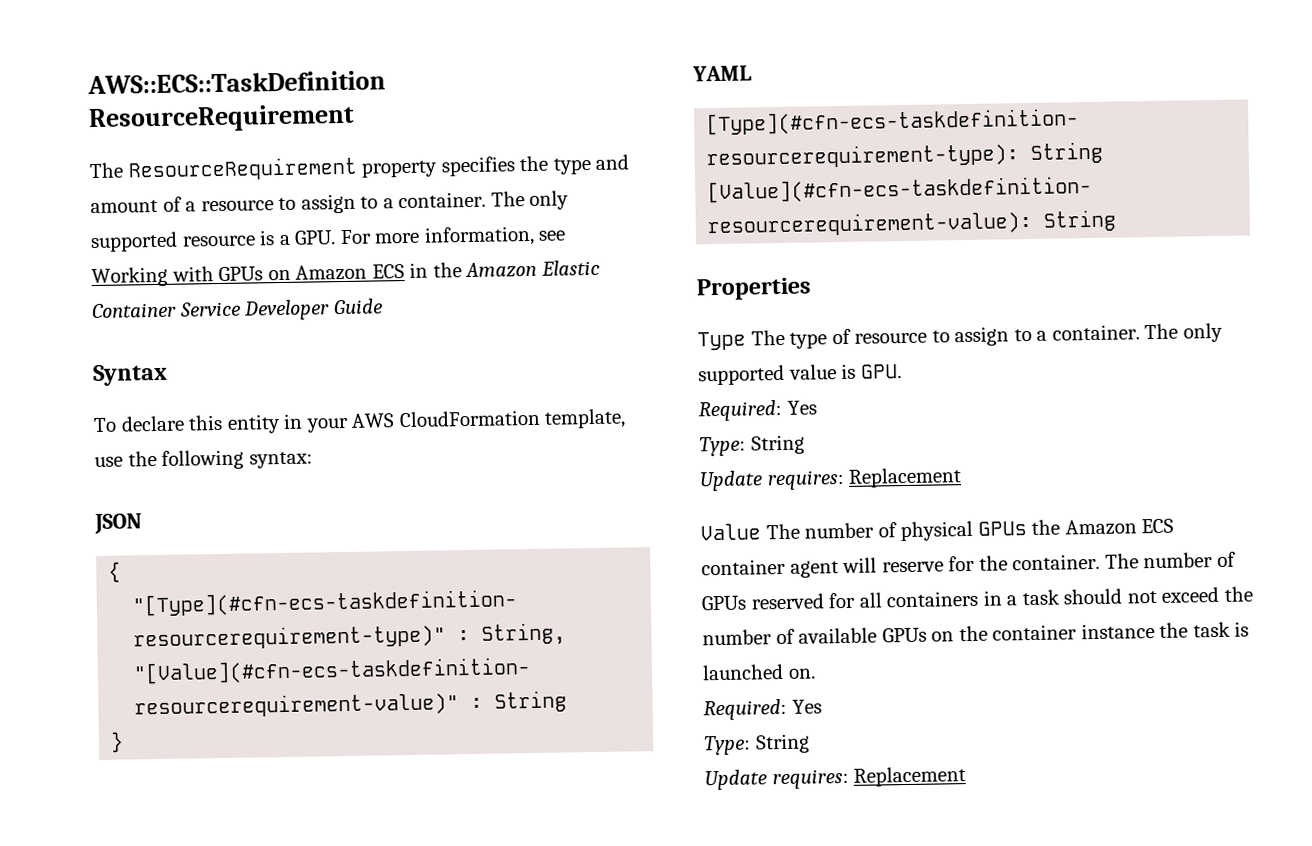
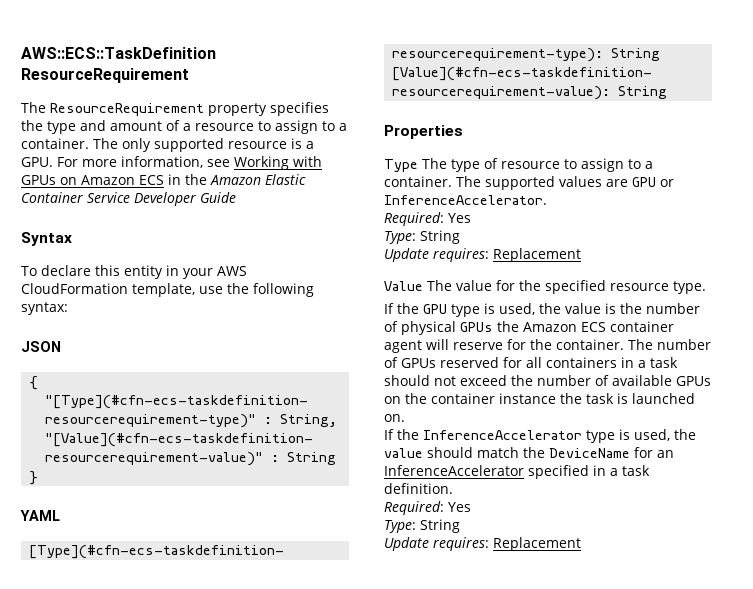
- The only supported value is GPU.
+ The supported values are GPU or InferenceAccelerator.
- Value The number of physical GPUs the Amazon ECS container agent will reserve for the container.
+ Value The value for the specified resource type.
+ If the GPU type is used, the value is the number of physical GPUs the Amazon ECS container agent will reserve for the container.
+ If the InferenceAccelerator type is used, the value should match the DeviceName for an InferenceAccelerator specified in a task definition.

